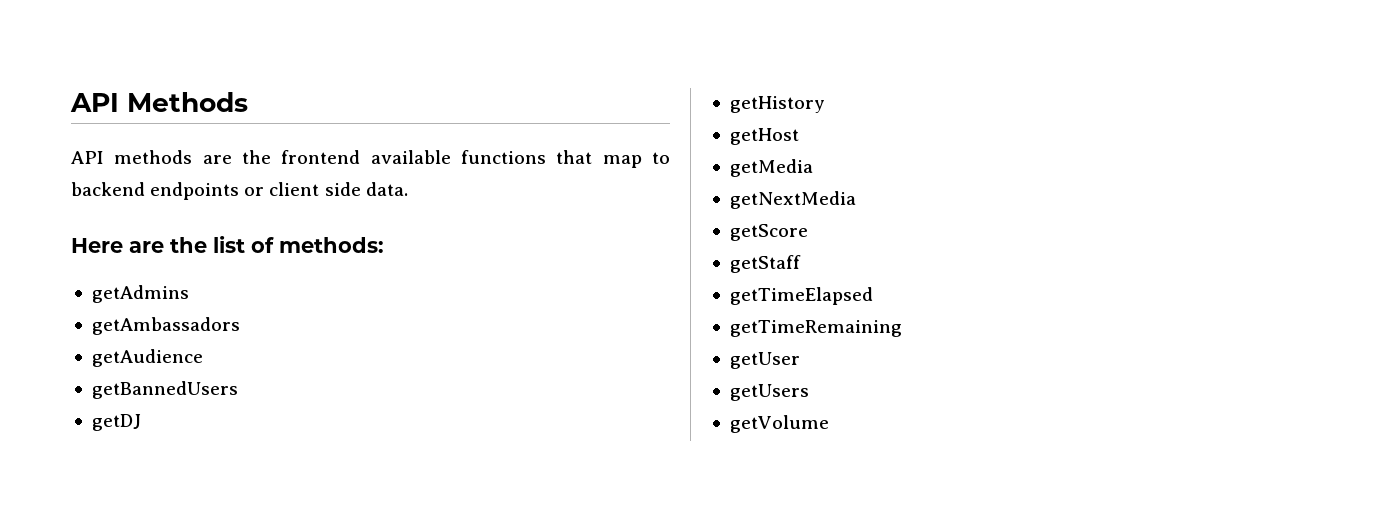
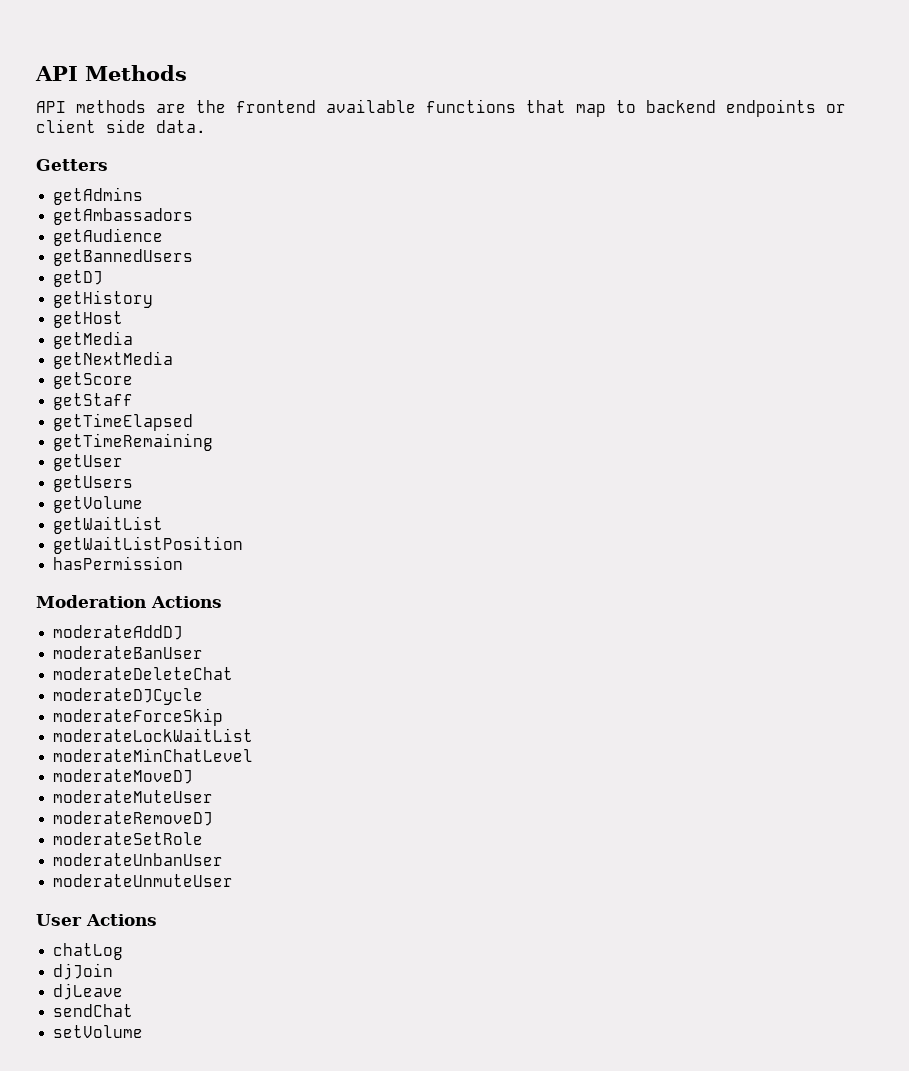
- Here are the list of methods:
+ Getters
+ getWaitList
+ getWaitListPosition
+ hasPermission
+ Moderation Actions
+ moderateAddDJ
+ moderateBanUser
+ moderateDeleteChat
+ moderateDJCycle
+ moderateForceSkip
+ moderateLockWaitList
+ moderateMinChatLevel
+ moderateMoveDJ
+ moderateMuteUser
+ moderateRemoveDJ
+ moderateSetRole
+ moderateUnbanUser
+ moderateUnmuteUser
+ User Actions
+ chatLog
+ djJoin
+ djLeave
+ sendChat
+ setVolume

